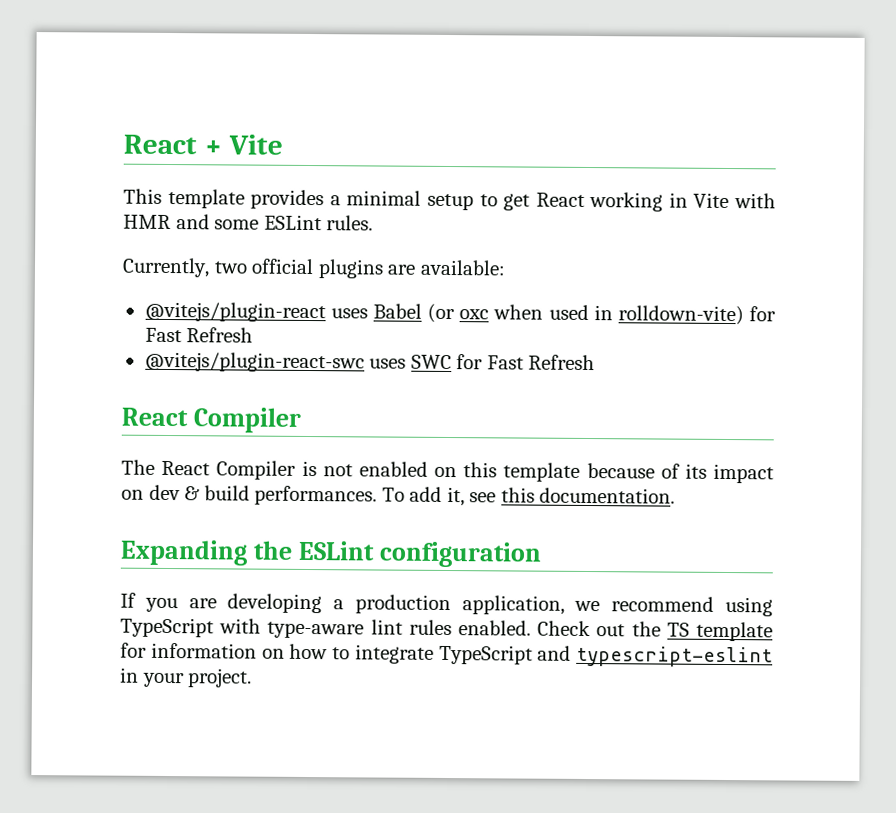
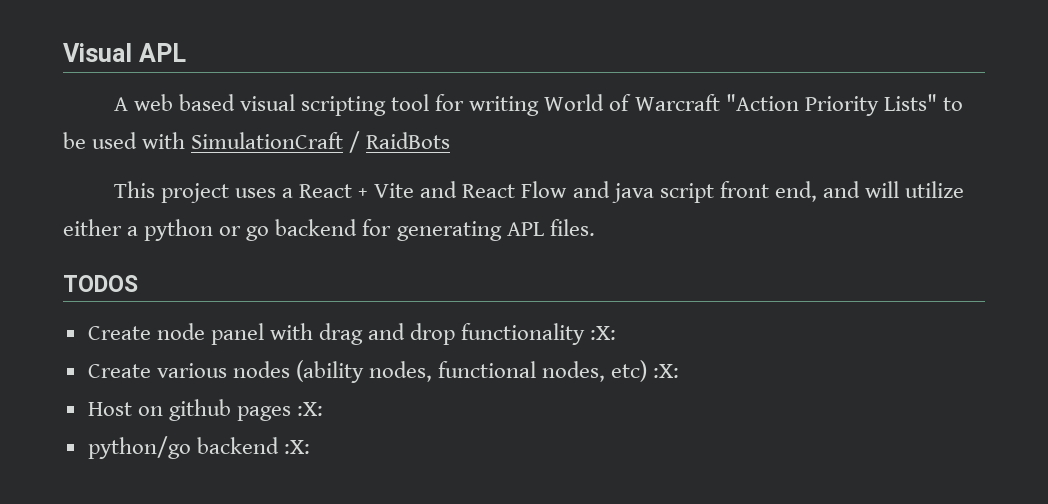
- React + Vite
- This template provides a minimal setup to get React working in Vite with HMR and some ESLint rules.
- Currently, two official plugins are available:
- @vitejs/plugin-react uses Babel (or oxc when used in rolldown-vite) for Fast Refresh
- @vitejs/plugin-react-swc uses SWC for Fast Refresh
- React Compiler
- The React Compiler is not enabled on this template because of its impact on dev & build performances. To add it, see this documentation.
- Expanding the ESLint configuration
- If you are developing a production application, we recommend using TypeScript with type-aware lint rules enabled. Check out the TS template for information on how to integrate TypeScript and typescript-eslint in your project.
+ Visual APL
+ A web based visual scripting tool for writing World of Warcraft "Action Priority Lists" to be used with SimulationCraft / RaidBots
+ This project uses a React + Vite and React Flow and java script front end, and will utilize either a python or go backend for generating APL files.
+ TODOS
+ Create node panel with drag and drop functionality :X:
+ Create various nodes (ability nodes, functional nodes, etc) :X:
+ Host on github pages :X:
+ python/go backend :X:

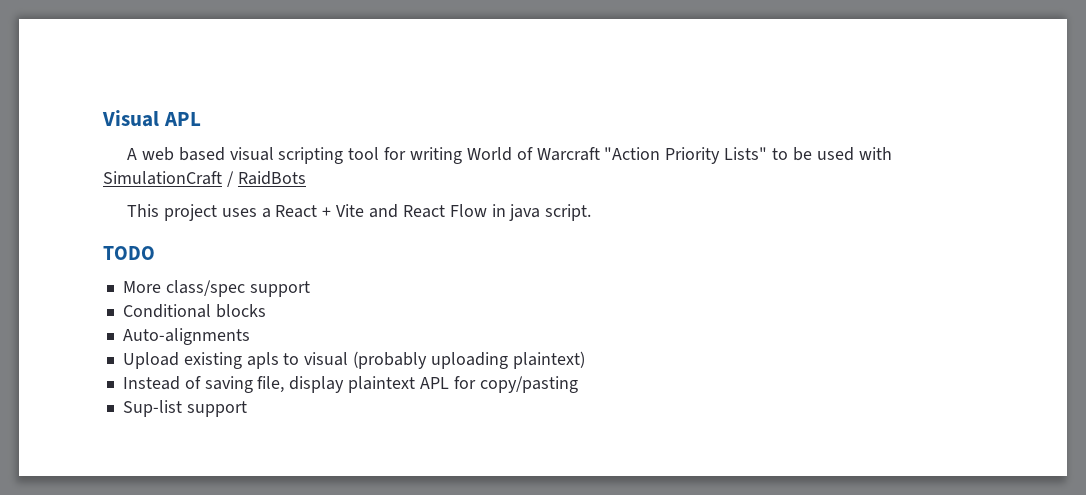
- This project uses a React + Vite and React Flow and java script front end, and will utilize either a python or go backend for generating APL files.
- TODOS
- Create node panel with drag and drop functionality :X:
- Create various nodes (ability nodes, functional nodes, etc) :X:
- Host on github pages :X:
- python/go backend :X:
+ This project uses a React + Vite and React Flow in java script.
+ TODO
+ More class/spec support
+ Conditional blocks
+ Auto-alignments
+ Upload existing apls to visual (probably uploading plaintext)
+ Instead of saving file, display plaintext APL for copy/pasting
+ Sup-list support

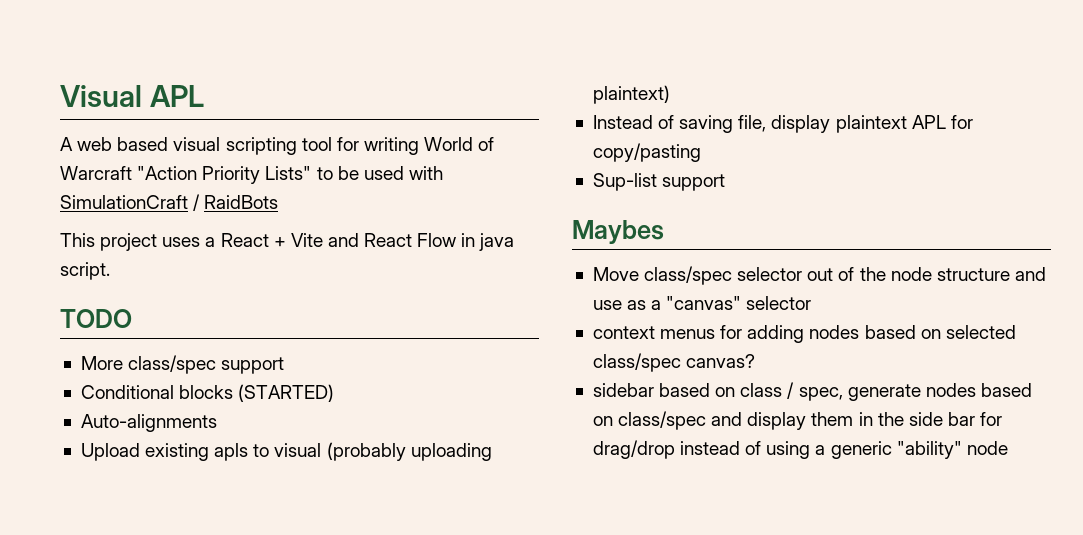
- Conditional blocks
+ Conditional blocks (STARTED)
+ Maybes
+ Move class/spec selector out of the node structure and use as a "canvas" selector
+ context menus for adding nodes based on selected class/spec canvas?
+ sidebar based on class / spec, generate nodes based on class/spec and display them in the side bar for drag/drop instead of using a generic "ability" node

